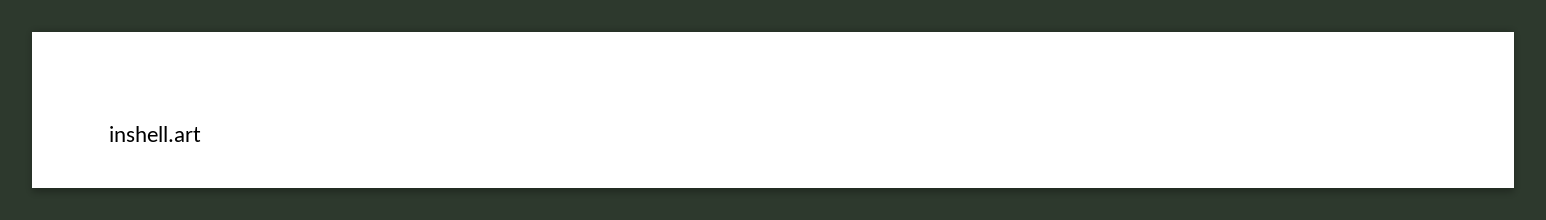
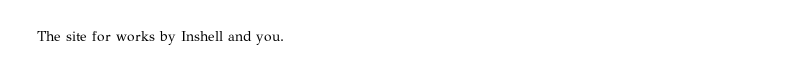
- inshell.art
+ The site for works by Inshell and you.

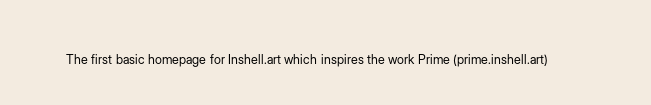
- The site for works by Inshell and you.
+ The first basic homepage for Inshell.art which inspires the work Prime (prime.inshell.art)

